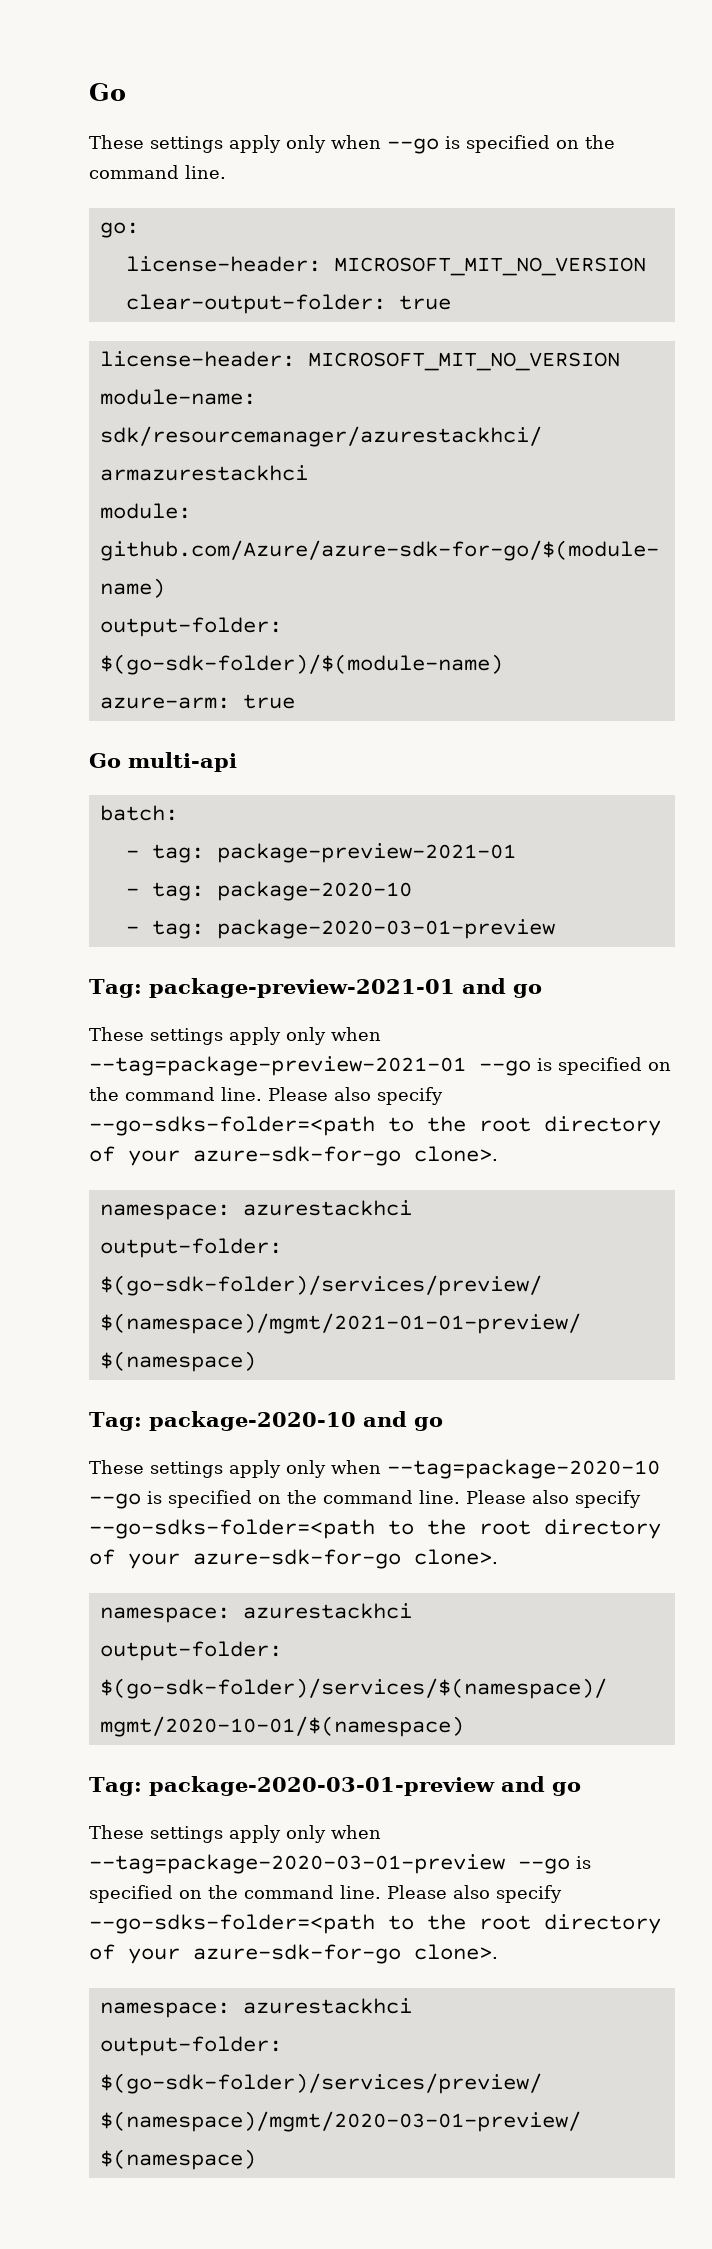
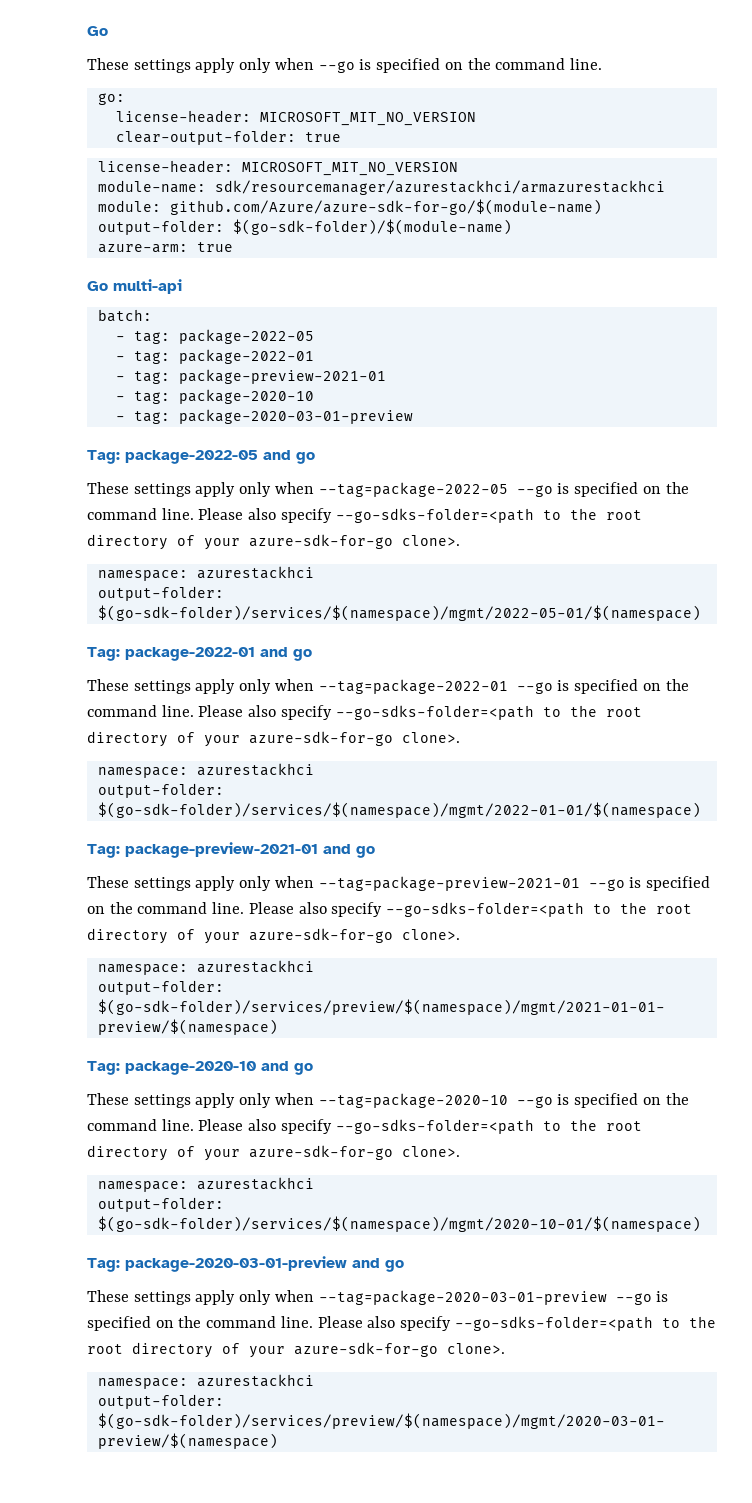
+ - tag: package-2022-05
+ - tag: package-2022-01
+ Tag: package-2022-05 and go
+ These settings apply only when --tag=package-2022-05 --go is specified on the command line. Please also specify --go-sdks-folder=<path to the root directory of your azure-sdk-for-go clone>.
+ namespace: azurestackhci
+ output-folder: $(go-sdk-folder)/services/$(namespace)/mgmt/2022-05-01/$(namespace)
+ Tag: package-2022-01 and go
+ These settings apply only when --tag=package-2022-01 --go is specified on the command line. Please also specify --go-sdks-folder=<path to the root directory of your azure-sdk-for-go clone>.
+ namespace: azurestackhci
+ output-folder: $(go-sdk-folder)/services/$(namespace)/mgmt/2022-01-01/$(namespace)

